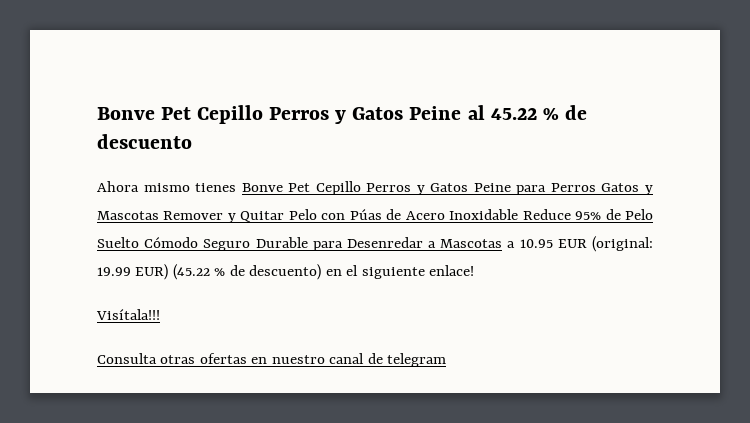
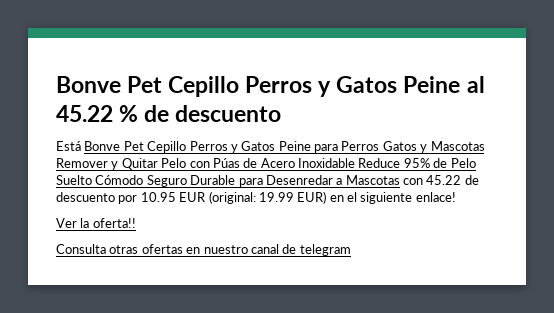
- Ahora mismo tienes Bonve Pet Cepillo Perros y Gatos Peine para Perros Gatos y Mascotas Remover y Quitar Pelo con Púas de Acero Inoxidable Reduce 95% de Pelo Suelto Cómodo Seguro Durable para Desenredar a Mascotas a 10.95 EUR (original: 19.99 EUR) (45.22 % de descuento) en el siguiente enlace!
+ Está Bonve Pet Cepillo Perros y Gatos Peine para Perros Gatos y Mascotas Remover y Quitar Pelo con Púas de Acero Inoxidable Reduce 95% de Pelo Suelto Cómodo Seguro Durable para Desenredar a Mascotas con 45.22 de descuento por 10.95 EUR (original: 19.99 EUR) en el siguiente enlace!
- Visítala!!!
+ Ver la oferta!!

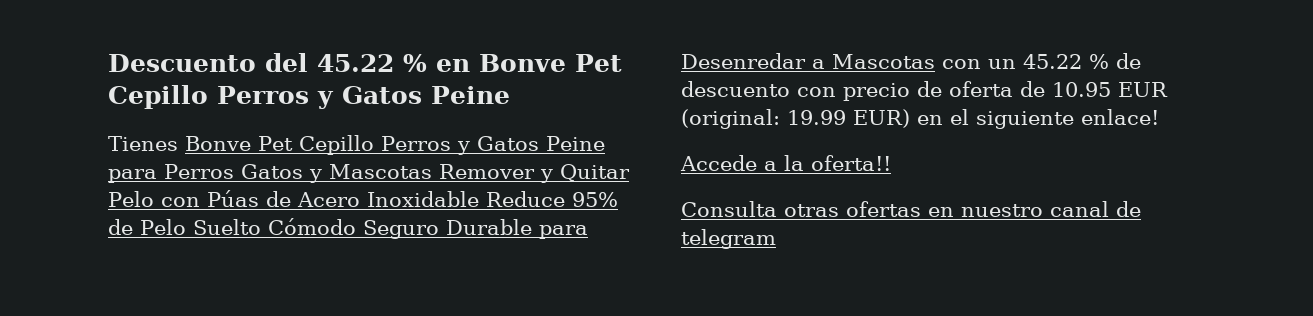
- Bonve Pet Cepillo Perros y Gatos Peine al 45.22 % de descuento
- Está Bonve Pet Cepillo Perros y Gatos Peine para Perros Gatos y Mascotas Remover y Quitar Pelo con Púas de Acero Inoxidable Reduce 95% de Pelo Suelto Cómodo Seguro Durable para Desenredar a Mascotas con 45.22 de descuento por 10.95 EUR (original: 19.99 EUR) en el siguiente enlace!
+ Descuento del 45.22 % en Bonve Pet Cepillo Perros y Gatos Peine
+ Tienes Bonve Pet Cepillo Perros y Gatos Peine para Perros Gatos y Mascotas Remover y Quitar Pelo con Púas de Acero Inoxidable Reduce 95% de Pelo Suelto Cómodo Seguro Durable para Desenredar a Mascotas con un 45.22 % de descuento con precio de oferta de 10.95 EUR (original: 19.99 EUR) en el siguiente enlace!
- Ver la oferta!!
+ Accede a la oferta!!

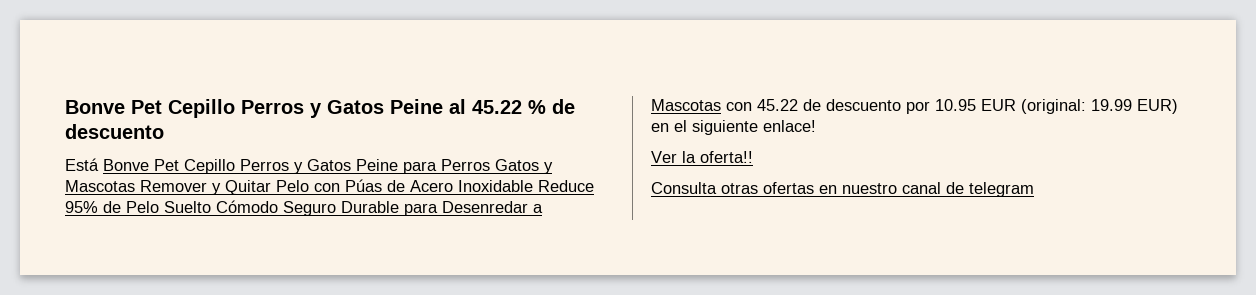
- Descuento del 45.22 % en Bonve Pet Cepillo Perros y Gatos Peine
- Tienes Bonve Pet Cepillo Perros y Gatos Peine para Perros Gatos y Mascotas Remover y Quitar Pelo con Púas de Acero Inoxidable Reduce 95% de Pelo Suelto Cómodo Seguro Durable para Desenredar a Mascotas con un 45.22 % de descuento con precio de oferta de 10.95 EUR (original: 19.99 EUR) en el siguiente enlace!
+ Bonve Pet Cepillo Perros y Gatos Peine al 45.22 % de descuento
+ Está Bonve Pet Cepillo Perros y Gatos Peine para Perros Gatos y Mascotas Remover y Quitar Pelo con Púas de Acero Inoxidable Reduce 95% de Pelo Suelto Cómodo Seguro Durable para Desenredar a Mascotas con 45.22 de descuento por 10.95 EUR (original: 19.99 EUR) en el siguiente enlace!
- Accede a la oferta!!
+ Ver la oferta!!

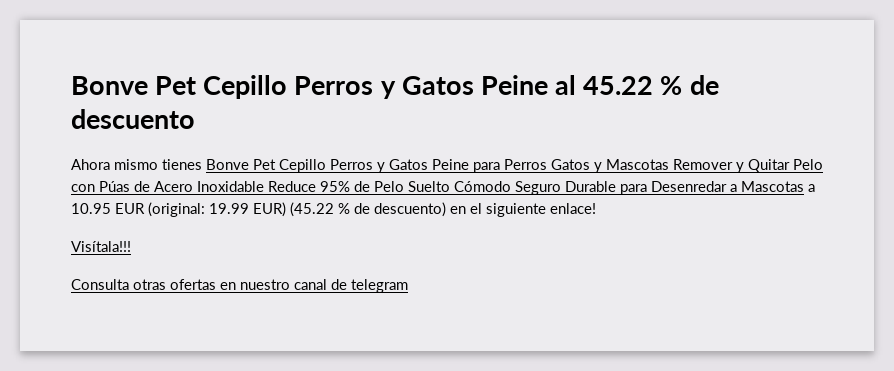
- Está Bonve Pet Cepillo Perros y Gatos Peine para Perros Gatos y Mascotas Remover y Quitar Pelo con Púas de Acero Inoxidable Reduce 95% de Pelo Suelto Cómodo Seguro Durable para Desenredar a Mascotas con 45.22 de descuento por 10.95 EUR (original: 19.99 EUR) en el siguiente enlace!
+ Ahora mismo tienes Bonve Pet Cepillo Perros y Gatos Peine para Perros Gatos y Mascotas Remover y Quitar Pelo con Púas de Acero Inoxidable Reduce 95% de Pelo Suelto Cómodo Seguro Durable para Desenredar a Mascotas a 10.95 EUR (original: 19.99 EUR) (45.22 % de descuento) en el siguiente enlace!
- Ver la oferta!!
+ Visítala!!!

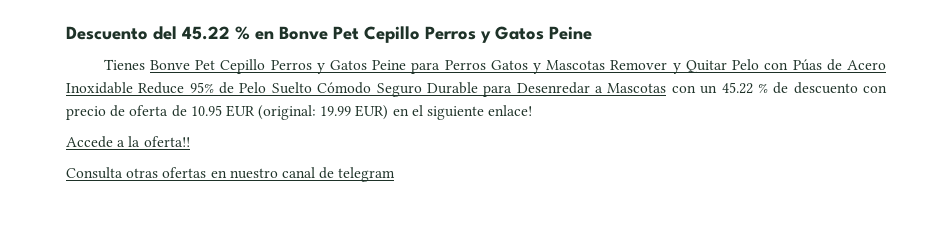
- Bonve Pet Cepillo Perros y Gatos Peine al 45.22 % de descuento
- Ahora mismo tienes Bonve Pet Cepillo Perros y Gatos Peine para Perros Gatos y Mascotas Remover y Quitar Pelo con Púas de Acero Inoxidable Reduce 95% de Pelo Suelto Cómodo Seguro Durable para Desenredar a Mascotas a 10.95 EUR (original: 19.99 EUR) (45.22 % de descuento) en el siguiente enlace!
+ Descuento del 45.22 % en Bonve Pet Cepillo Perros y Gatos Peine
+ Tienes Bonve Pet Cepillo Perros y Gatos Peine para Perros Gatos y Mascotas Remover y Quitar Pelo con Púas de Acero Inoxidable Reduce 95% de Pelo Suelto Cómodo Seguro Durable para Desenredar a Mascotas con un 45.22 % de descuento con precio de oferta de 10.95 EUR (original: 19.99 EUR) en el siguiente enlace!
- Visítala!!!
+ Accede a la oferta!!

